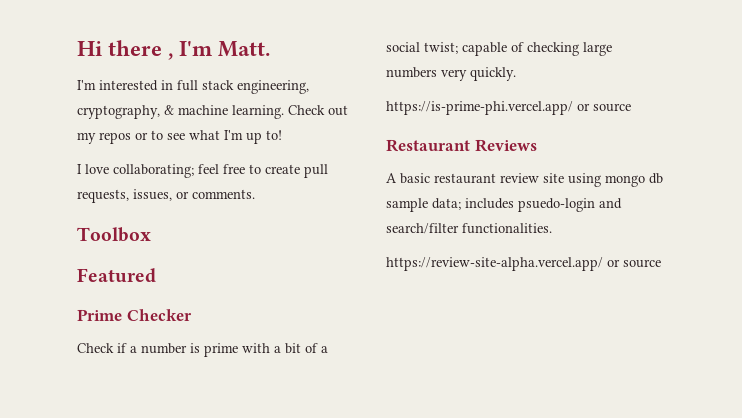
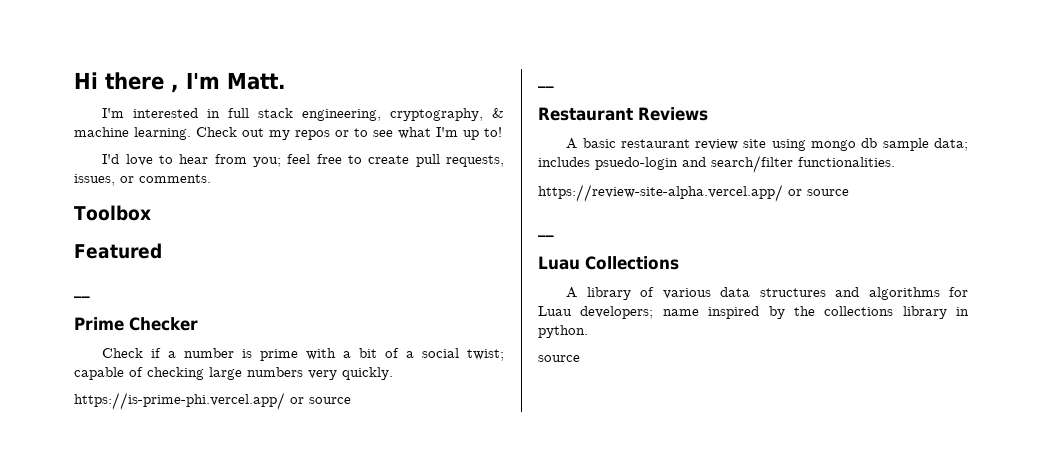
- I love collaborating; feel free to create pull requests, issues, or comments.
+ I'd love to hear from you; feel free to create pull requests, issues, or comments.
  Featured
+ __
  https://is-prime-phi.vercel.app/ or source
+ __
  https://review-site-alpha.vercel.app/ or source
+ __
+ Luau Collections
+ A library of various data structures and algorithms for Luau developers; name inspired by the collections library in python.
+ source

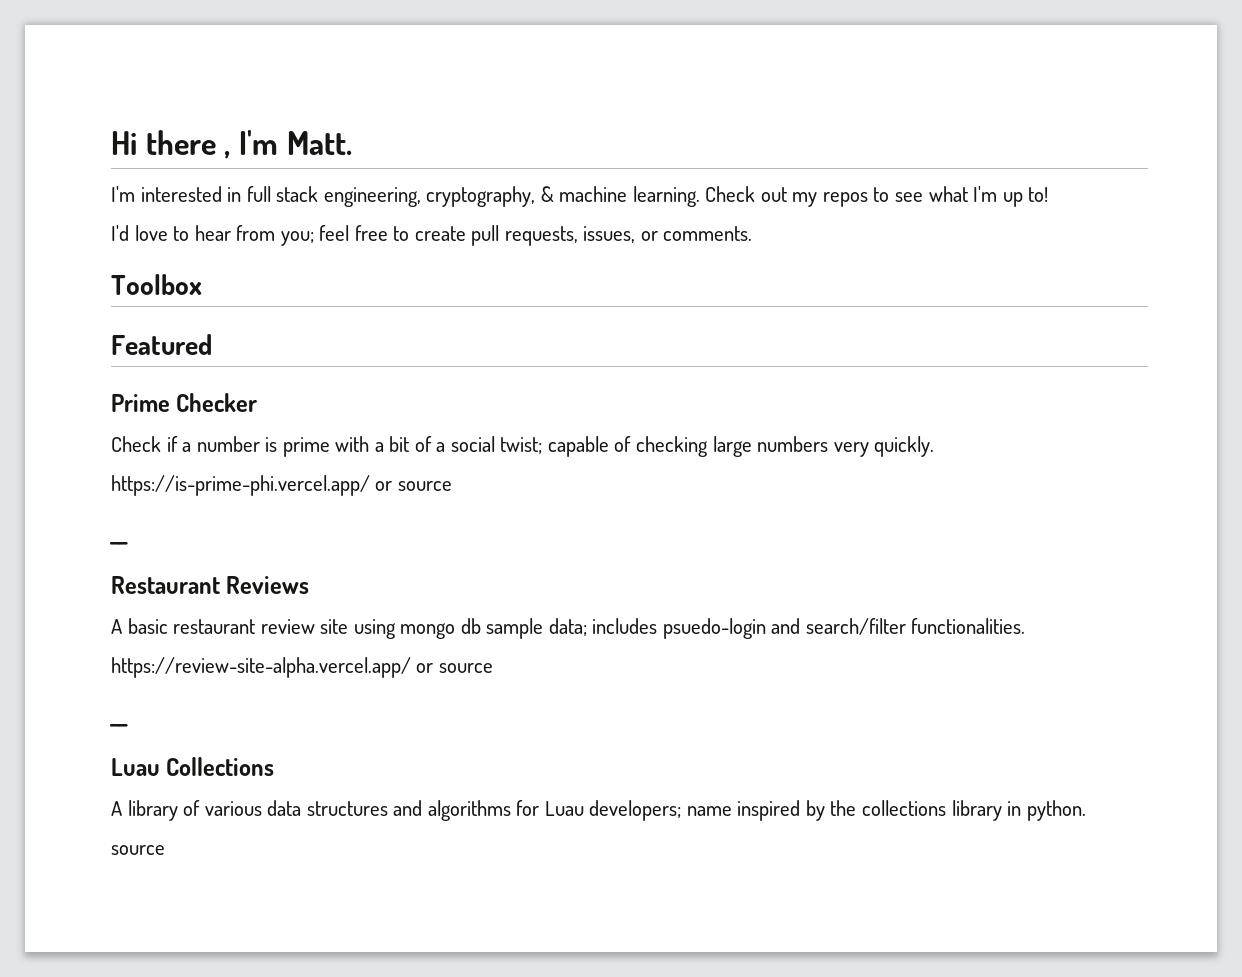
- Check out my repos or to see what I'm up to!
+ Check out my repos to see what I'm up to!
  Featured
- __

